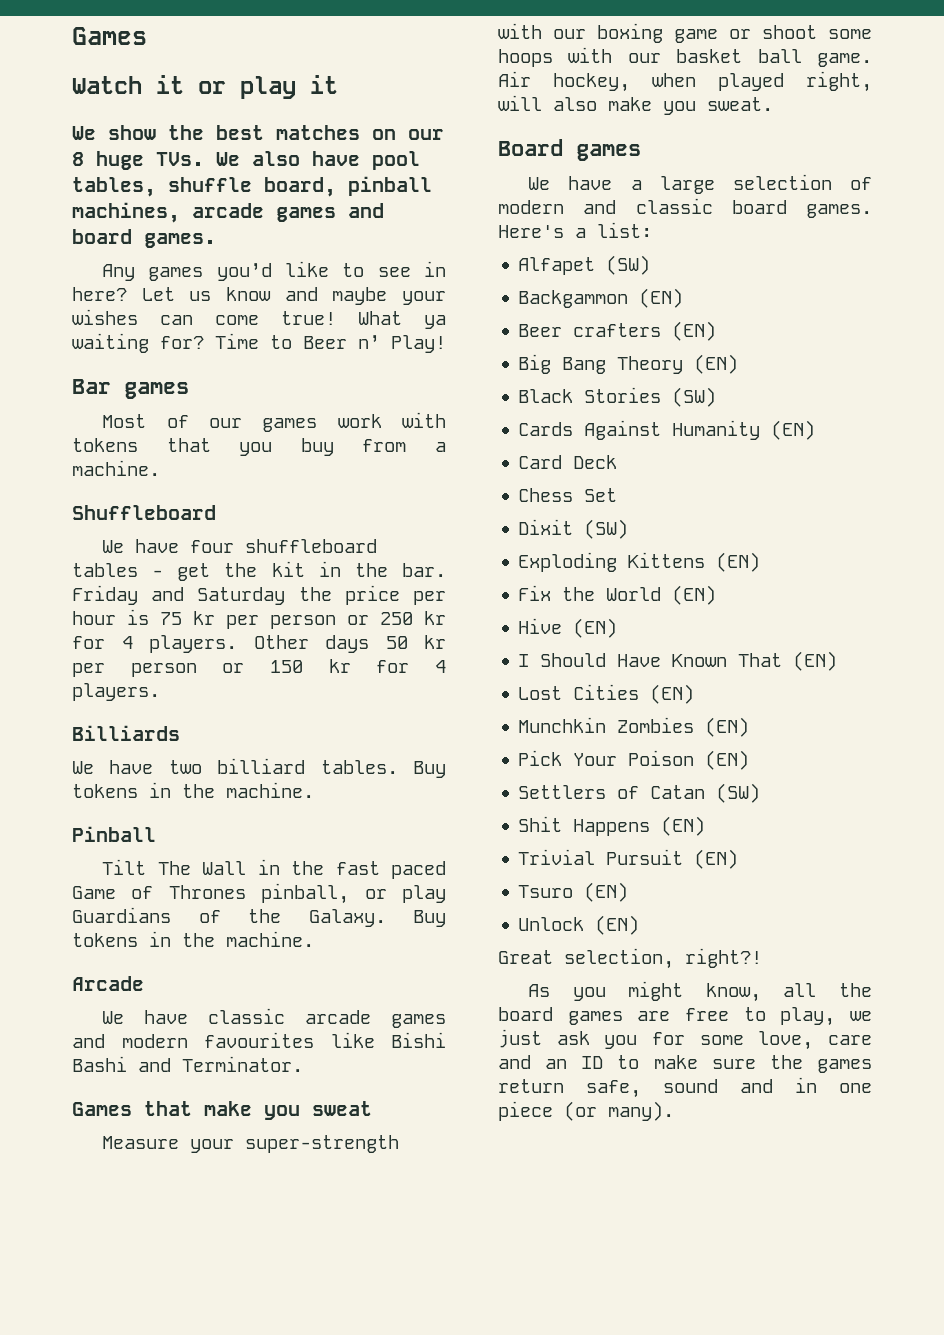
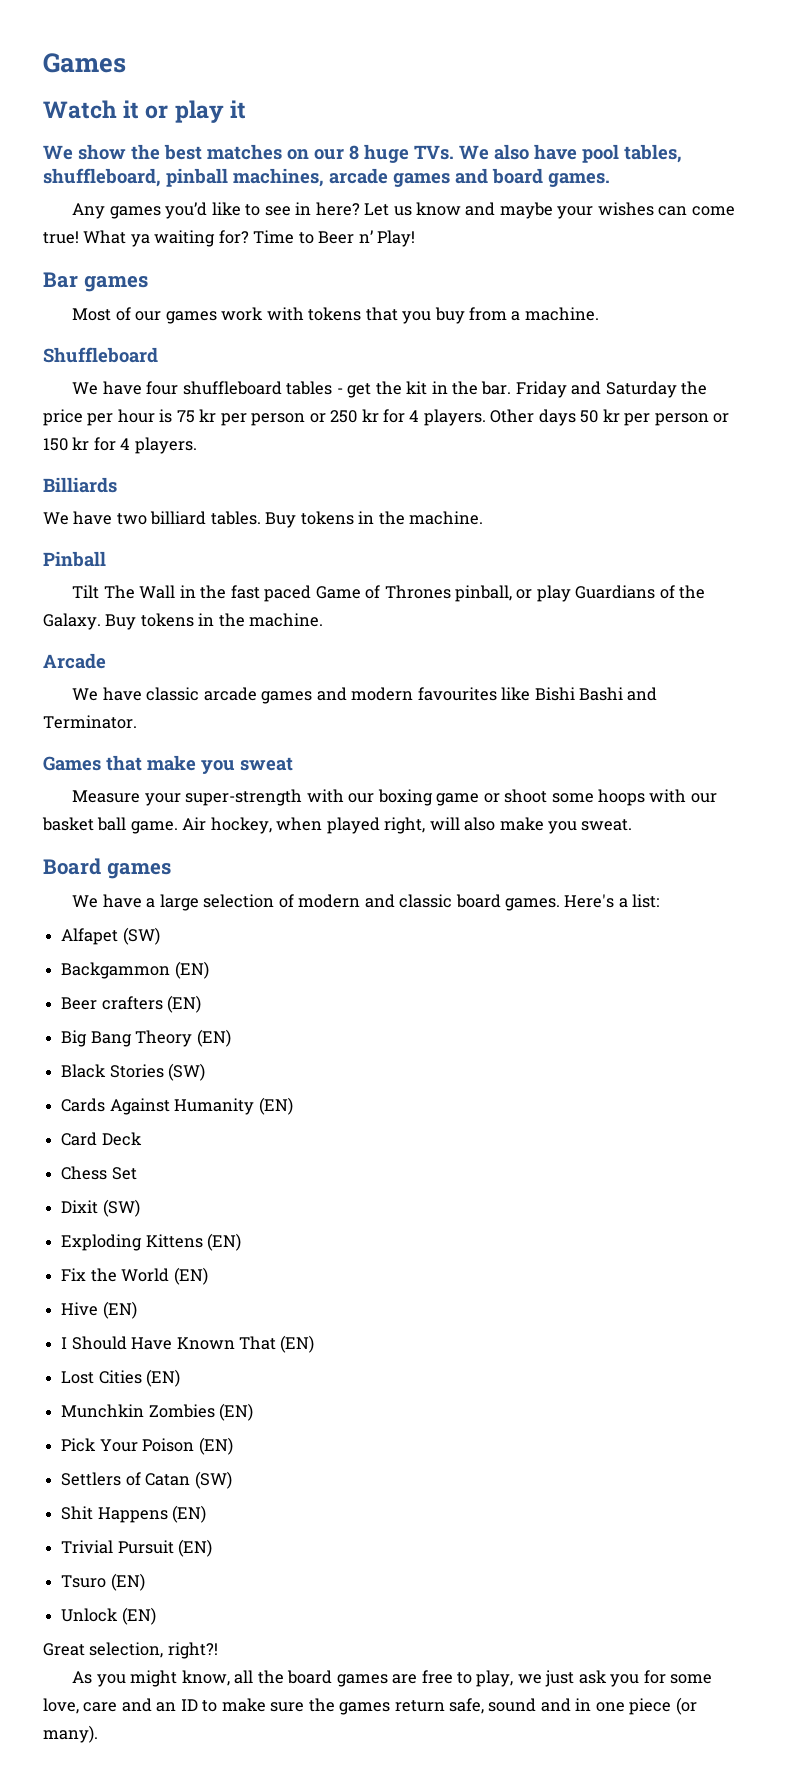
- We show the best matches on our 8 huge TVs. We also have pool tables, shuffle board, pinball machines, arcade games and board games.
+ We show the best matches on our 8 huge TVs. We also have pool tables, shuffleboard, pinball machines, arcade games and board games.

